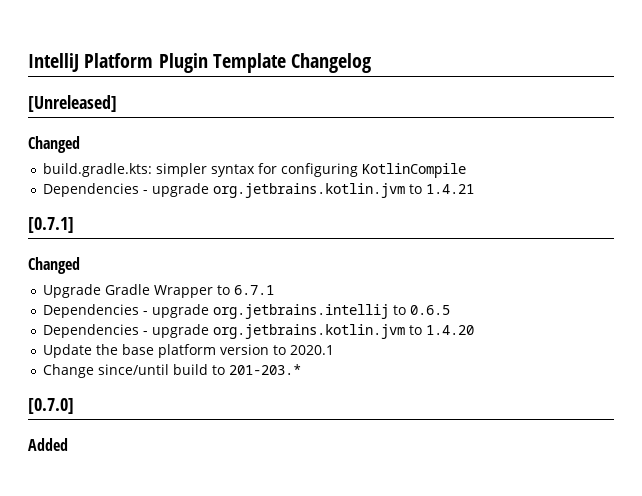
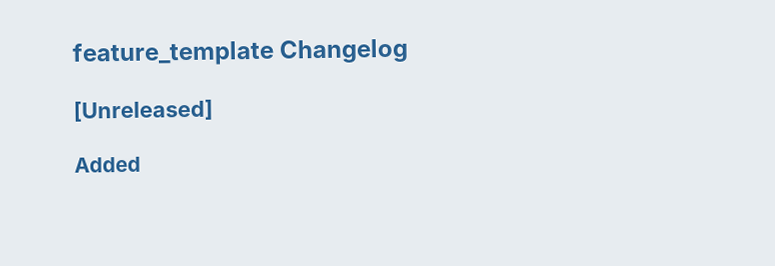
- IntelliJ Platform Plugin Template Changelog
+ feature_template Changelog
  [Unreleased]
- Changed
- build.gradle.kts: simpler syntax for configuring KotlinCompile
- Dependencies - upgrade org.jetbrains.kotlin.jvm to 1.4.21
- [0.7.1]
- Changed
- Upgrade Gradle Wrapper to 6.7.1
- Dependencies - upgrade org.jetbrains.intellij to 0.6.5
- Dependencies - upgrade org.jetbrains.kotlin.jvm to 1.4.20
- Update the base platform version to 2020.1
- Change since/until build to 201-203.*
- [0.7.0]

